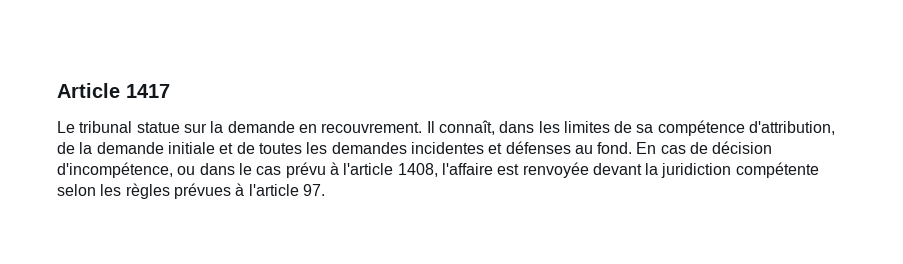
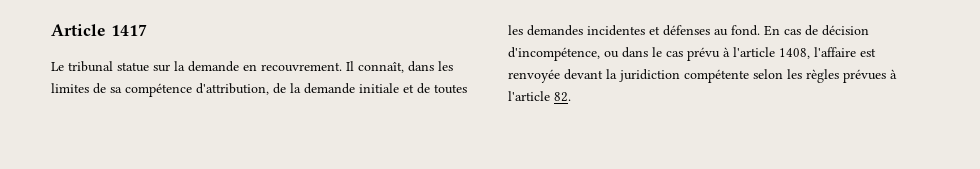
- En cas de décision d'incompétence, ou dans le cas prévu à l'article 1408, l'affaire est renvoyée devant la juridiction compétente selon les règles prévues à l'article 97.
+ En cas de décision d'incompétence, ou dans le cas prévu à l'article 1408, l'affaire est renvoyée devant la juridiction compétente selon les règles prévues à l'article 82.

